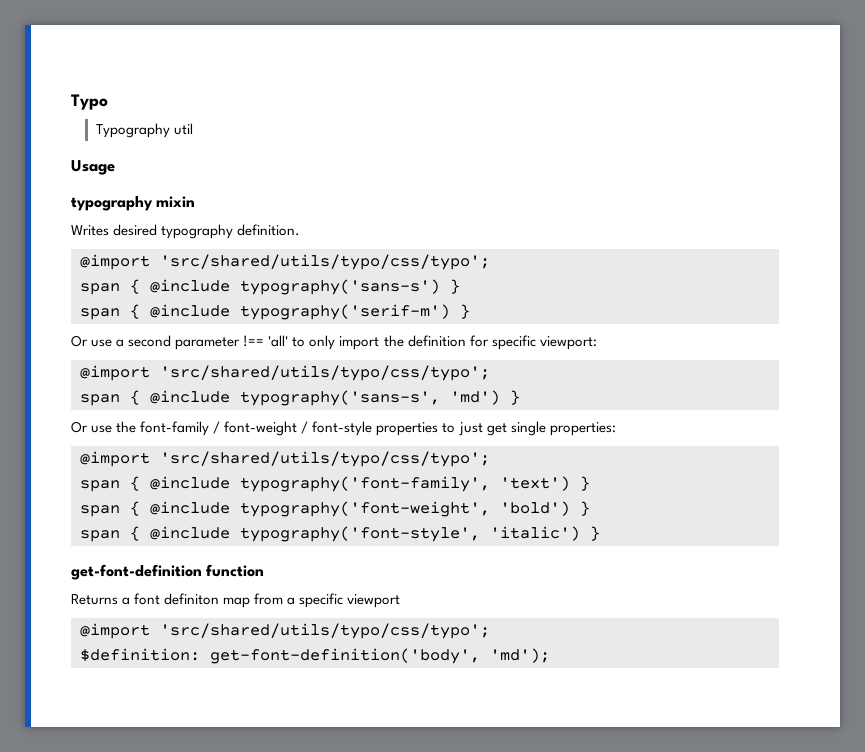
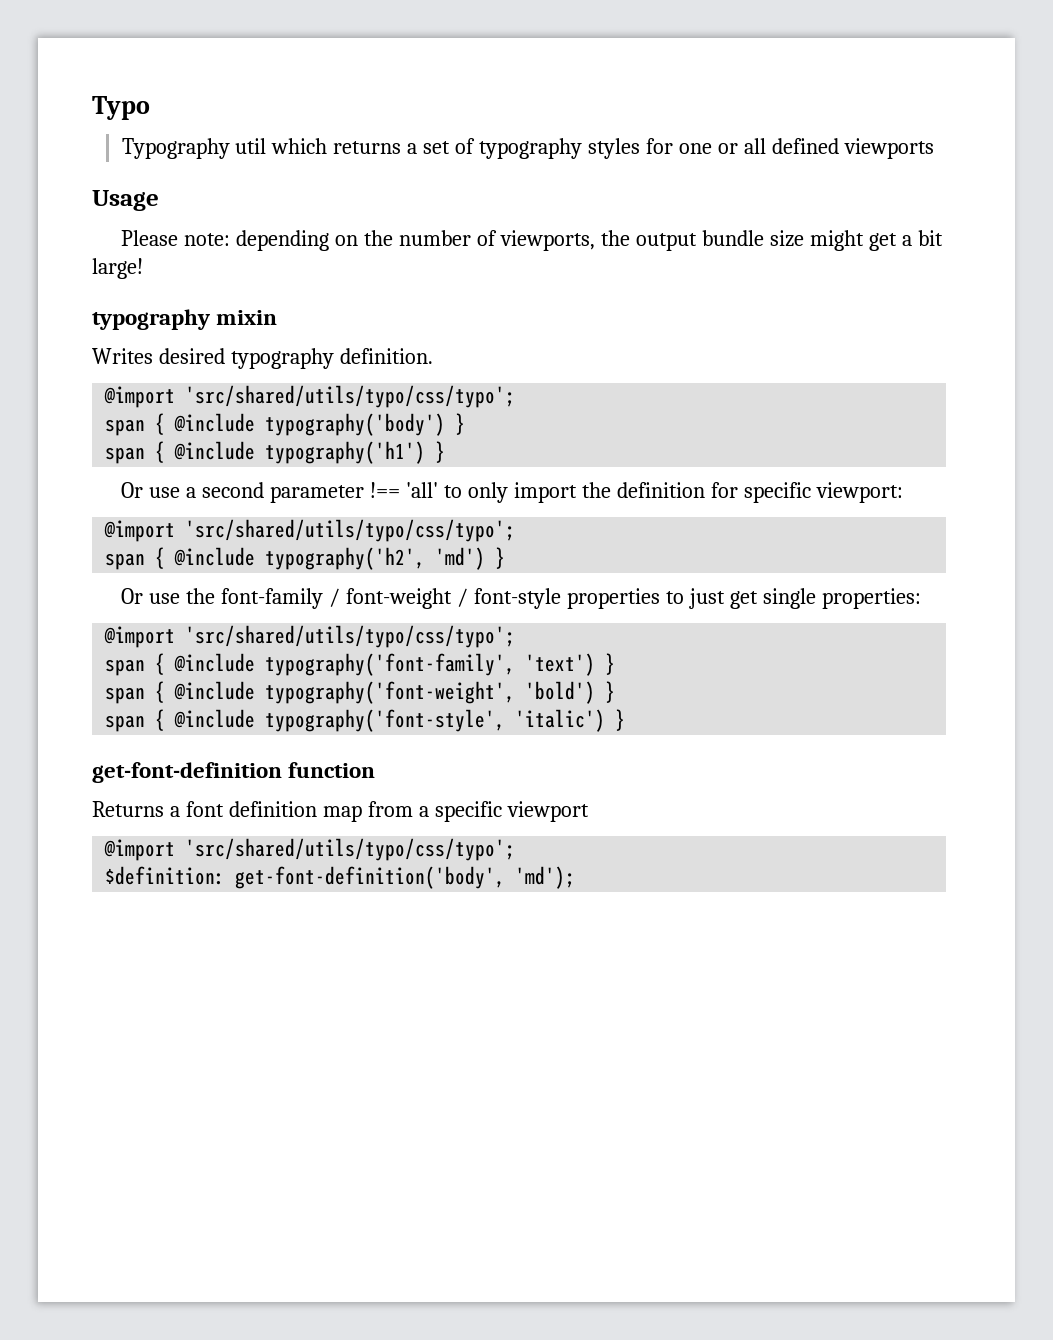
- Typography util
+ Typography util which returns a set of typography styles for one or all defined viewports
  Usage
+ Please note: depending on the number of viewports, the output bundle size might get a bit large!
- span { @include typography('sans-s') }
- span { @include typography('serif-m') }
+ span { @include typography('body') }
+ span { @include typography('h1') }
- span { @include typography('sans-s', 'md') }
+ span { @include typography('h2', 'md') }
- Returns a font definiton map from a specific viewport
+ Returns a font definition map from a specific viewport

